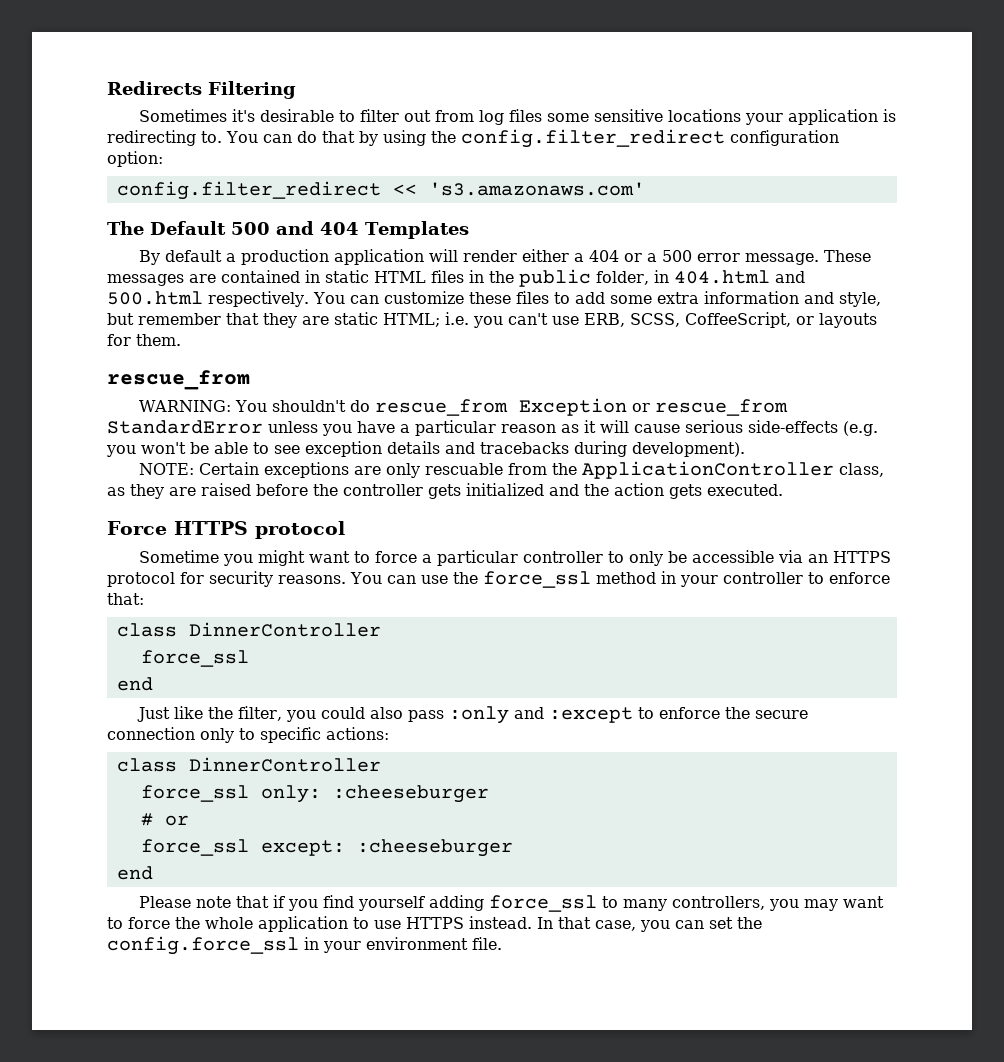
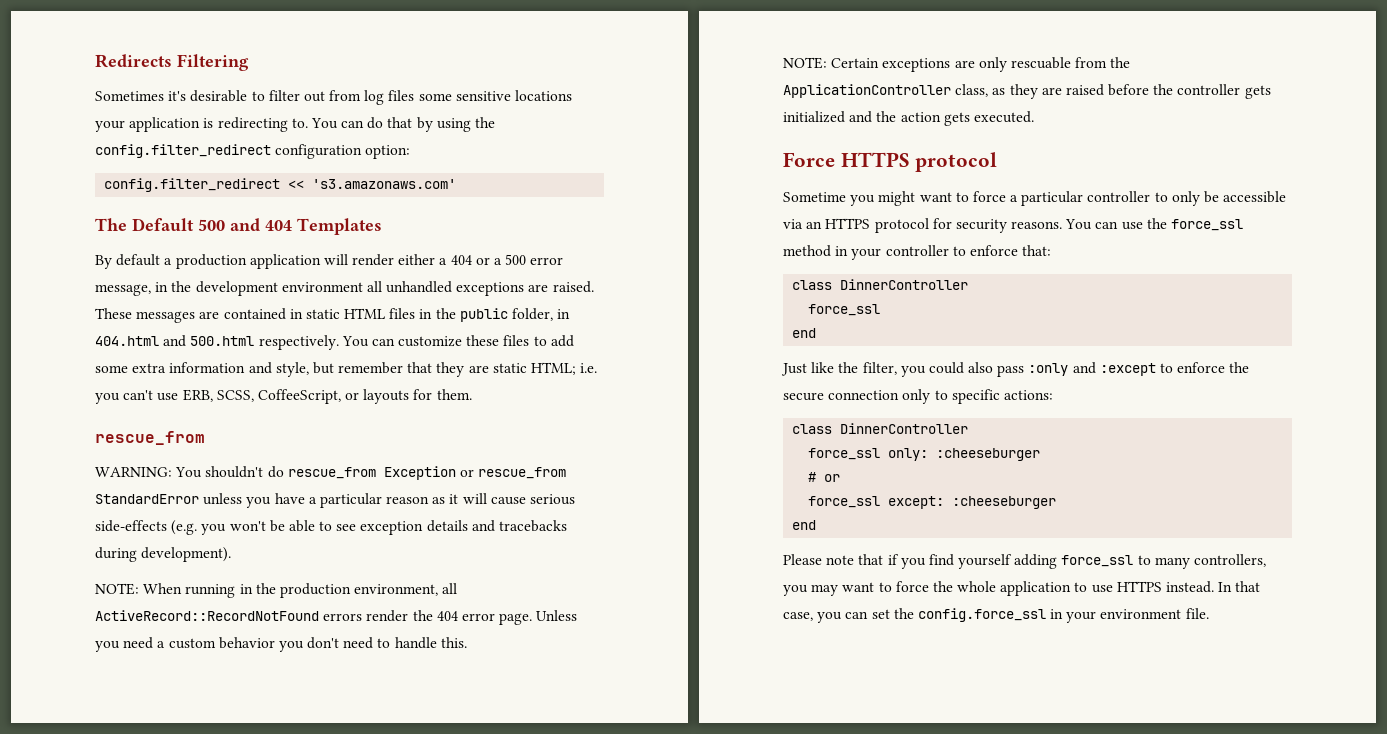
- By default a production application will render either a 404 or a 500 error message.
+ By default a production application will render either a 404 or a 500 error message, in the development environment all unhandled exceptions are raised.
+ NOTE: When running in the production environment, all ActiveRecord::RecordNotFound errors render the 404 error page. Unless you need a custom behavior you don't need to handle this.

